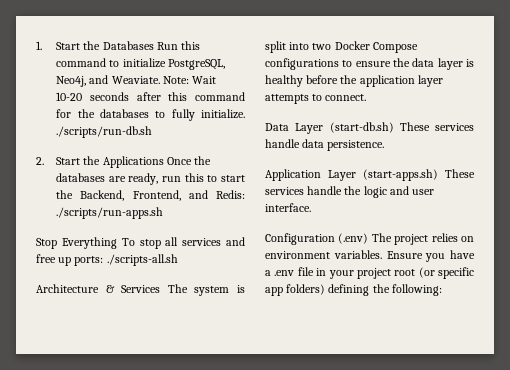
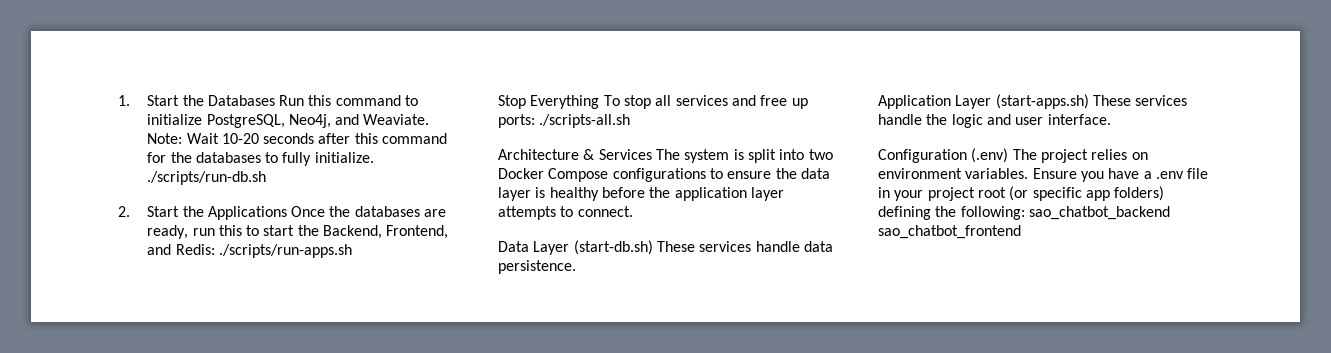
- Ensure you have a .env file in your project root (or specific app folders) defining the following:
+ Ensure you have a .env file in your project root (or specific app folders) defining the following: sao_chatbot_backend sao_chatbot_frontend

